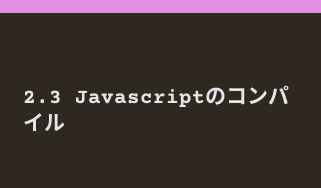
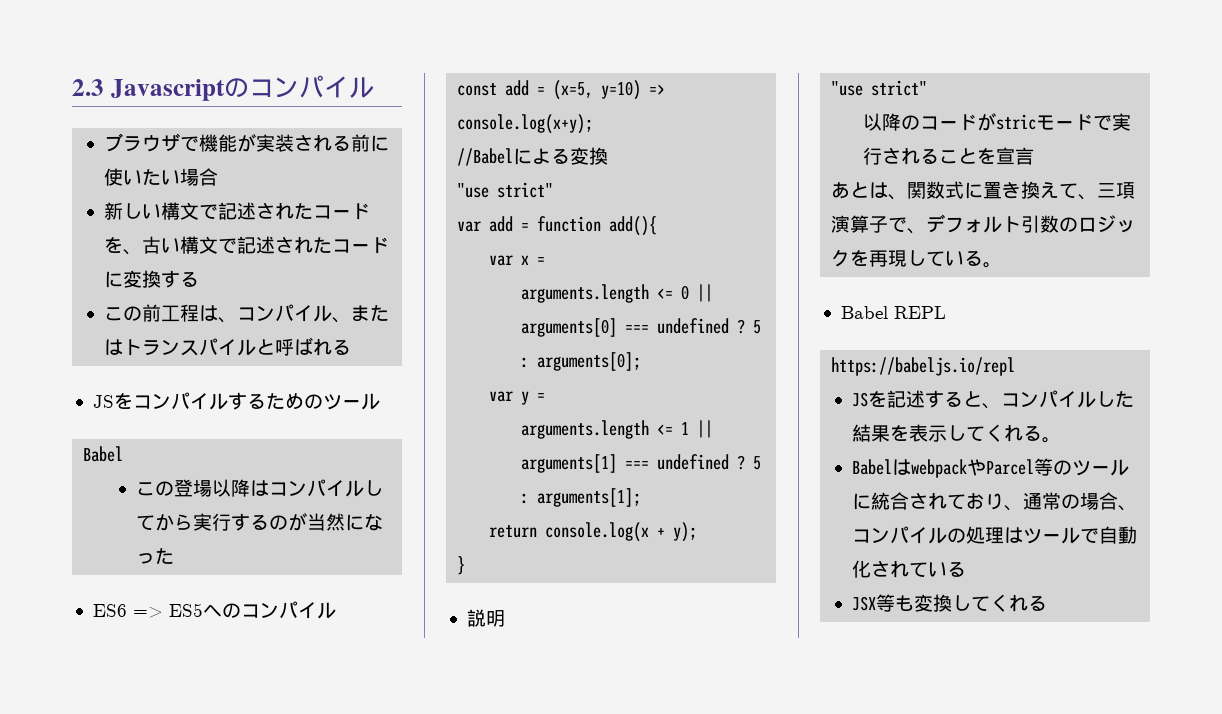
+ ブラウザで機能が実装される前に使いたい場合
+ 新しい構文で記述されたコードを、古い構文で記述されたコードに変換する
+ この前工程は、コンパイル、またはトランスパイルと呼ばれる
+ JSをコンパイルするためのツール
+ Babel
+ この登場以降はコンパイルしてから実行するのが当然になった
+ ES6 => ES5へのコンパイル
+ const add = (x=5, y=10) => console.log(x+y);
+ //Babelによる変換
+ "use strict"
+ var add = function add(){
+ var x =
+ arguments.length <= 0 || arguments[0] === undefined ? 5 : arguments[0];
+ var y =
+ arguments.length <= 1 || arguments[1] === undefined ? 5 : arguments[1];
+ return console.log(x + y);
+ }
+ 説明
+ "use strict"
+ 以降のコードがstricモードで実行されることを宣言
+ あとは、関数式に置き換えて、三項演算子で、デフォルト引数のロジックを再現している。
+ Babel REPL
+ https://babeljs.io/repl
+ JSを記述すると、コンパイルした結果を表示してくれる。
+ BabelはwebpackやParcel等のツールに統合されており、通常の場合、コンパイルの処理はツールで自動化されている
+ JSX等も変換してくれる

